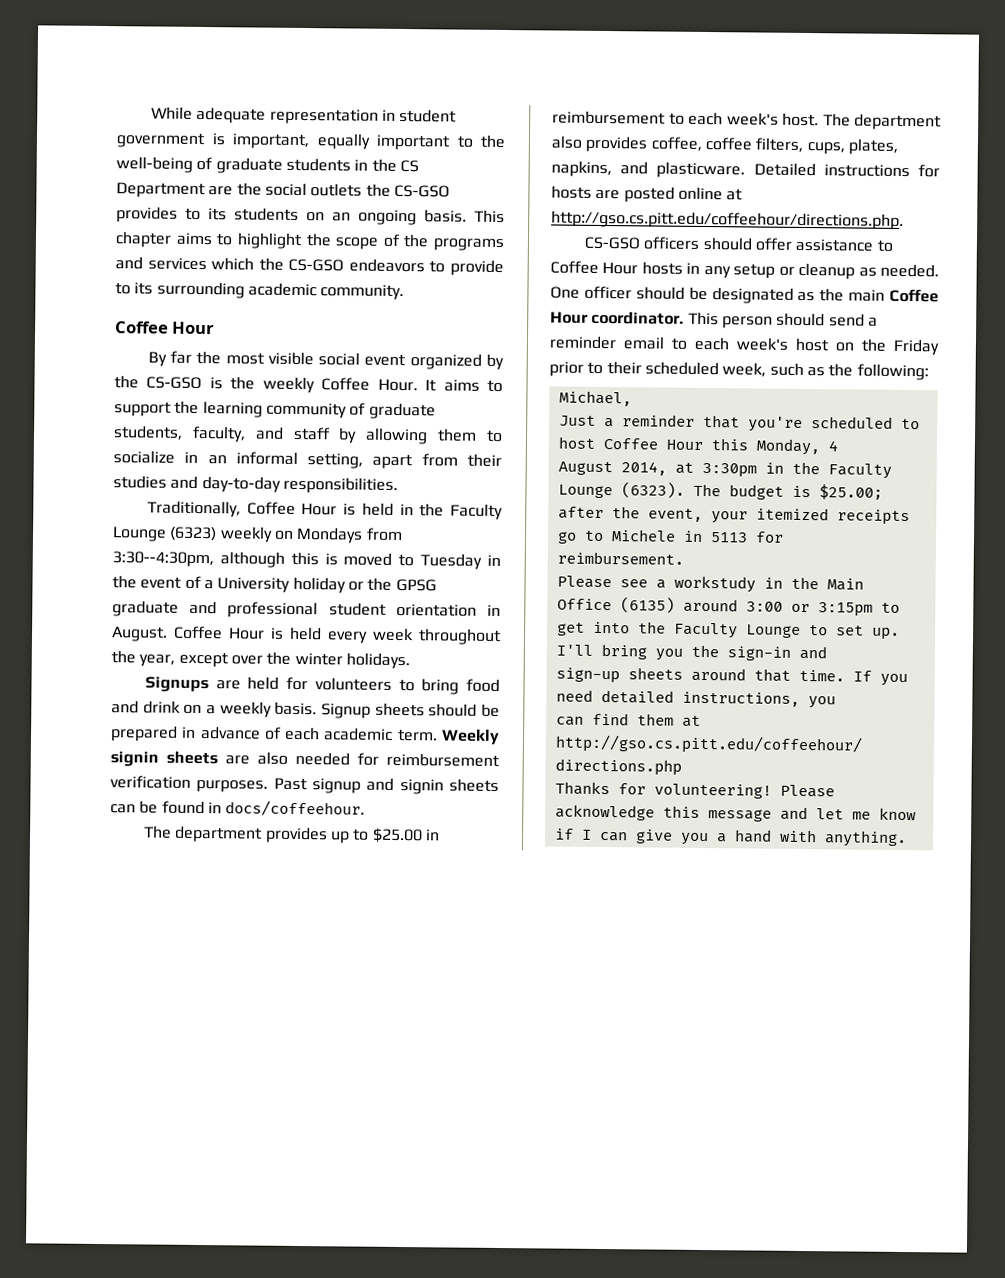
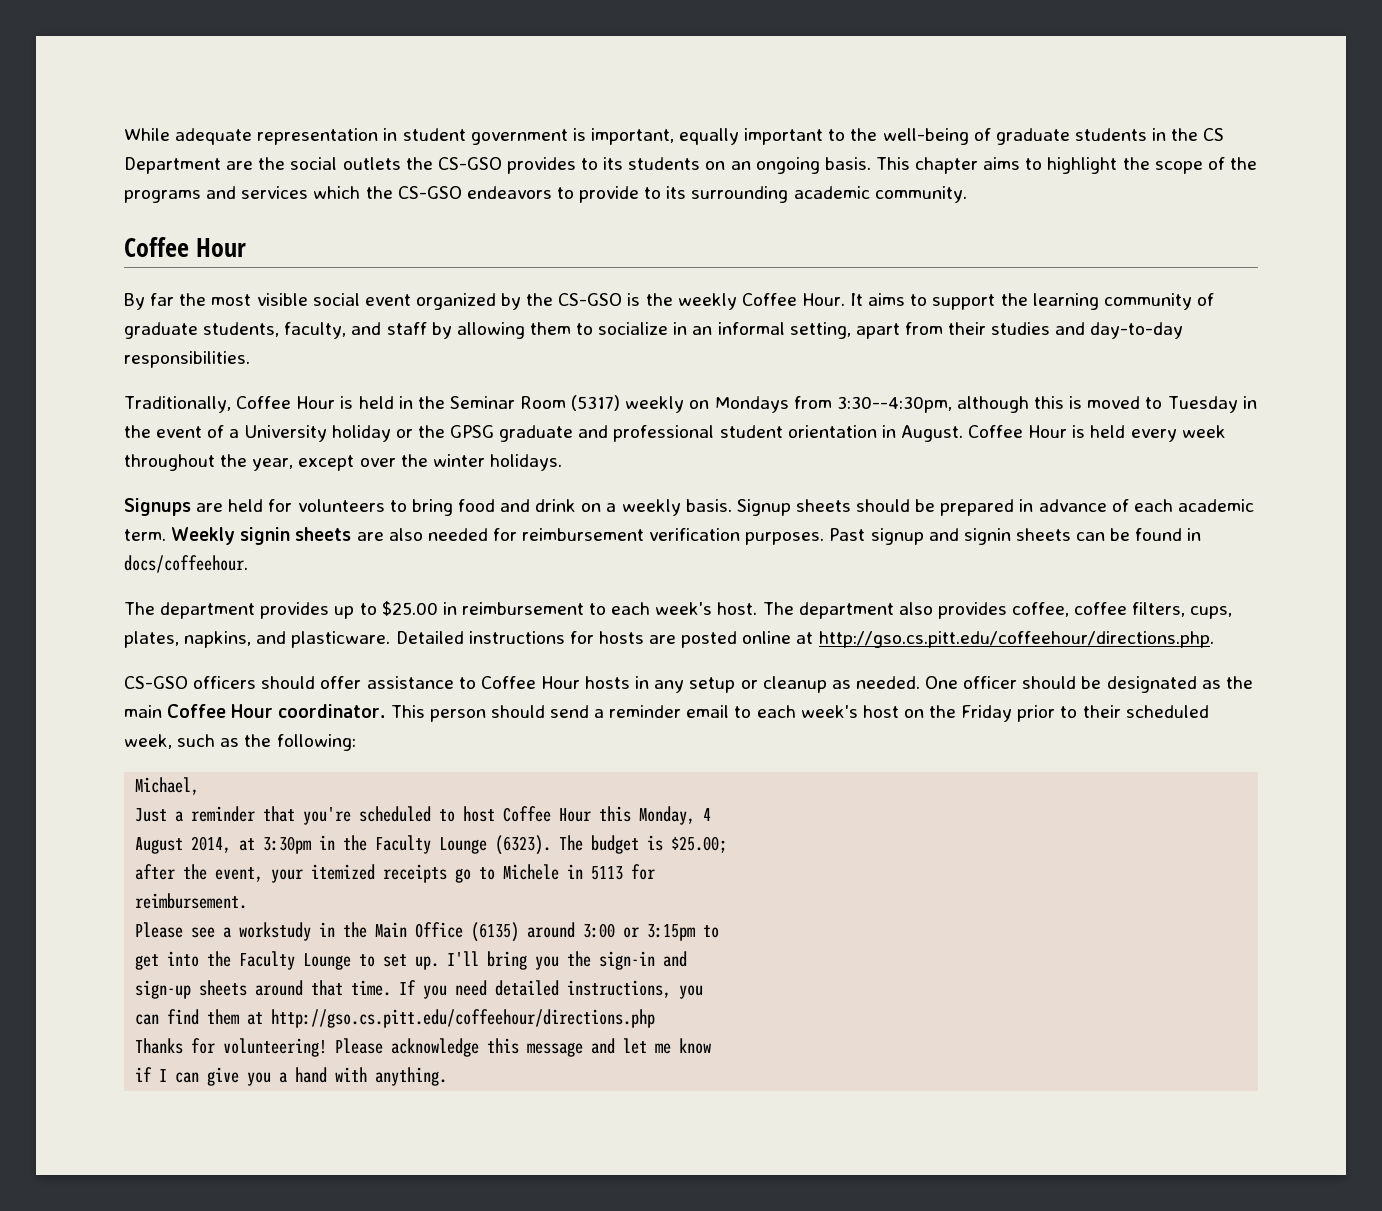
- Traditionally, Coffee Hour is held in the Faculty Lounge (6323) weekly on Mondays from 3:30--4:30pm, although this is moved to Tuesday in the event of a University holiday or the GPSG graduate and professional student orientation in August.
+ Traditionally, Coffee Hour is held in the Seminar Room (5317) weekly on Mondays from 3:30--4:30pm, although this is moved to Tuesday in the event of a University holiday or the GPSG graduate and professional student orientation in August.

